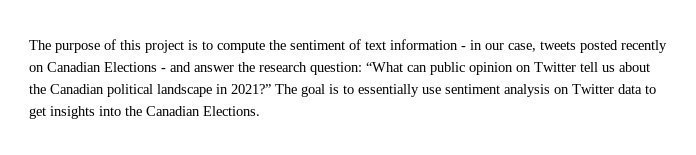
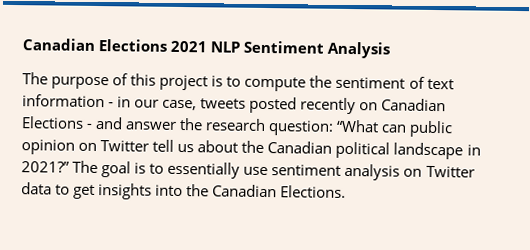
+ Canadian Elections 2021 NLP Sentiment Analysis

